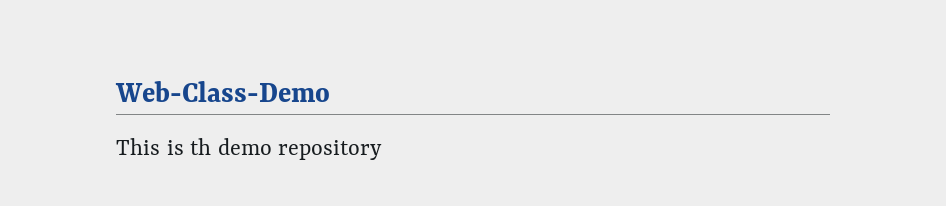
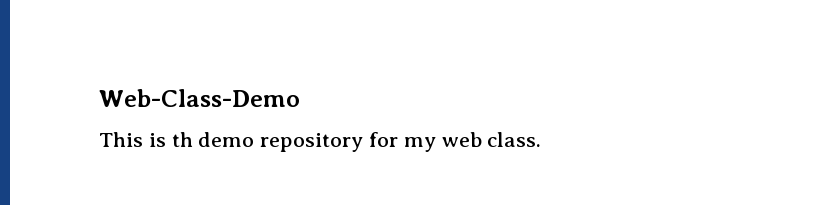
- This is th demo repository
+ This is th demo repository for my web class.

